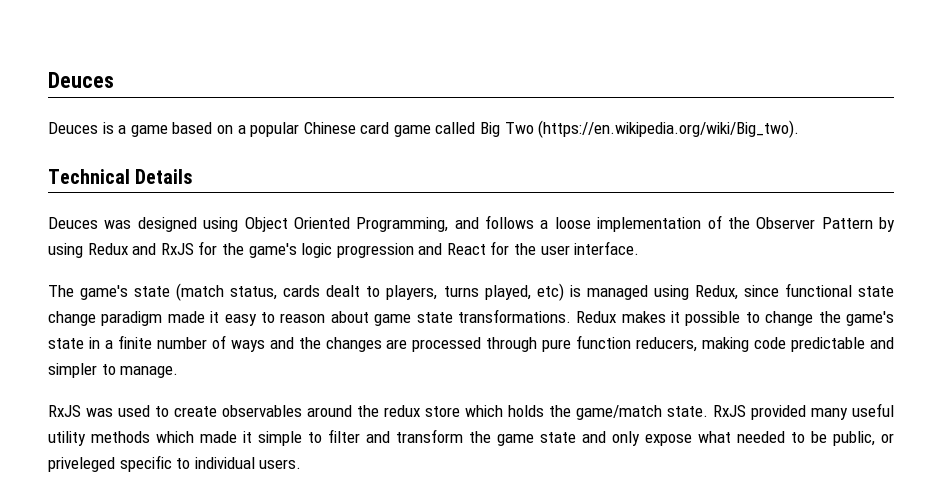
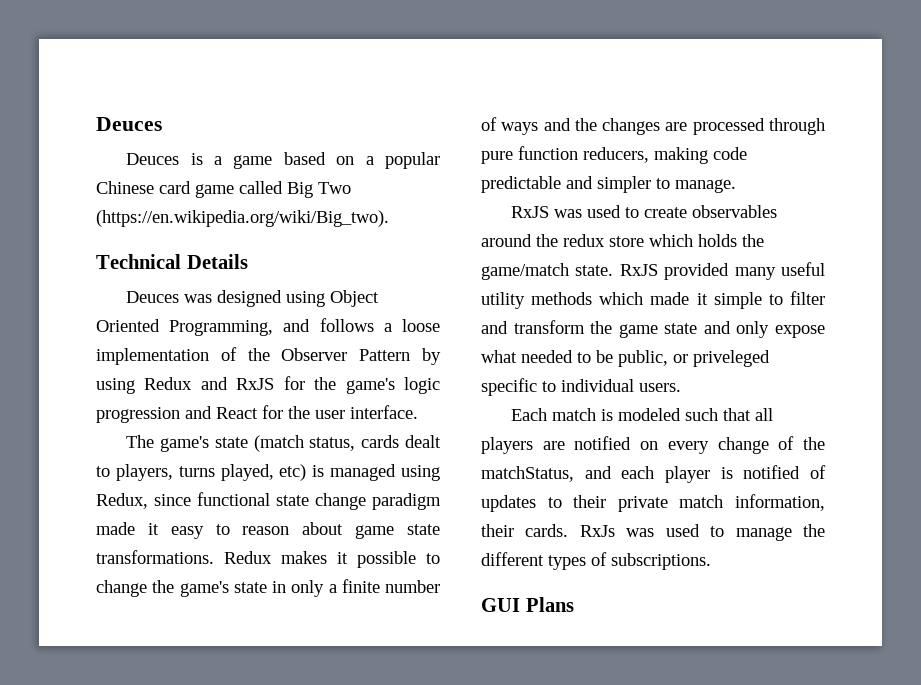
- Redux makes it possible to change the game's state in a finite number of ways and the changes are processed through pure function reducers, making code predictable and simpler to manage.
+ Redux makes it possible to change the game's state in only a finite number of ways and the changes are processed through pure function reducers, making code predictable and simpler to manage.
+ Each match is modeled such that all players are notified on every change of the matchStatus, and each player is notified of updates to their private match information, their cards. RxJs was used to manage the different types of subscriptions.
+ GUI Plans

